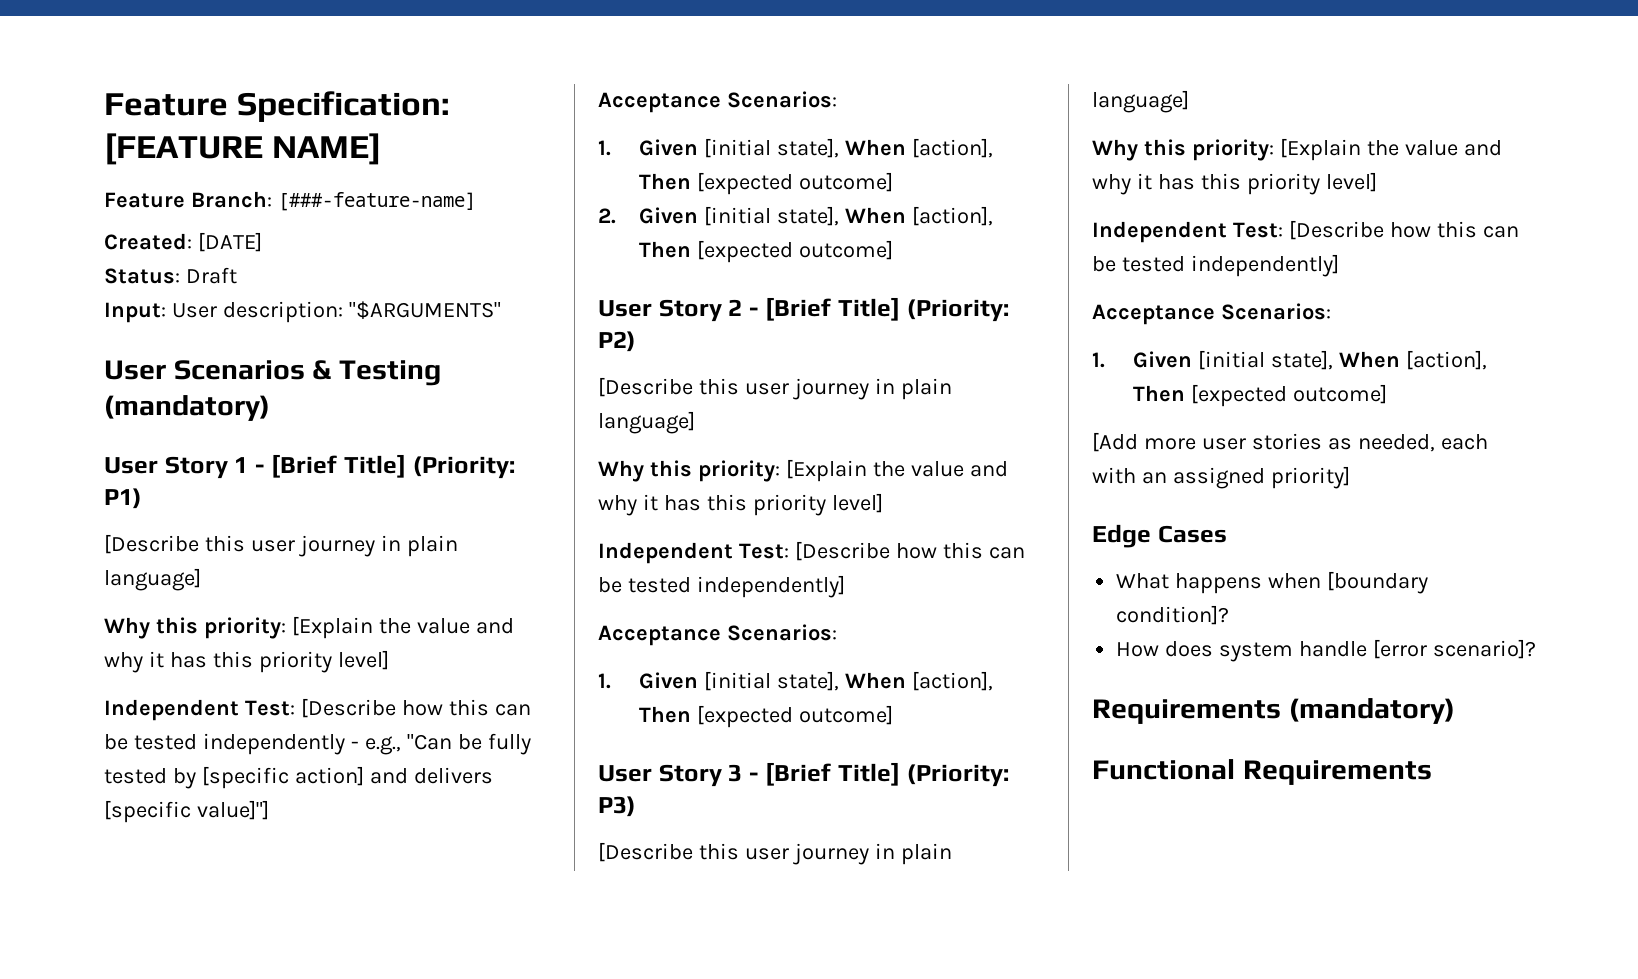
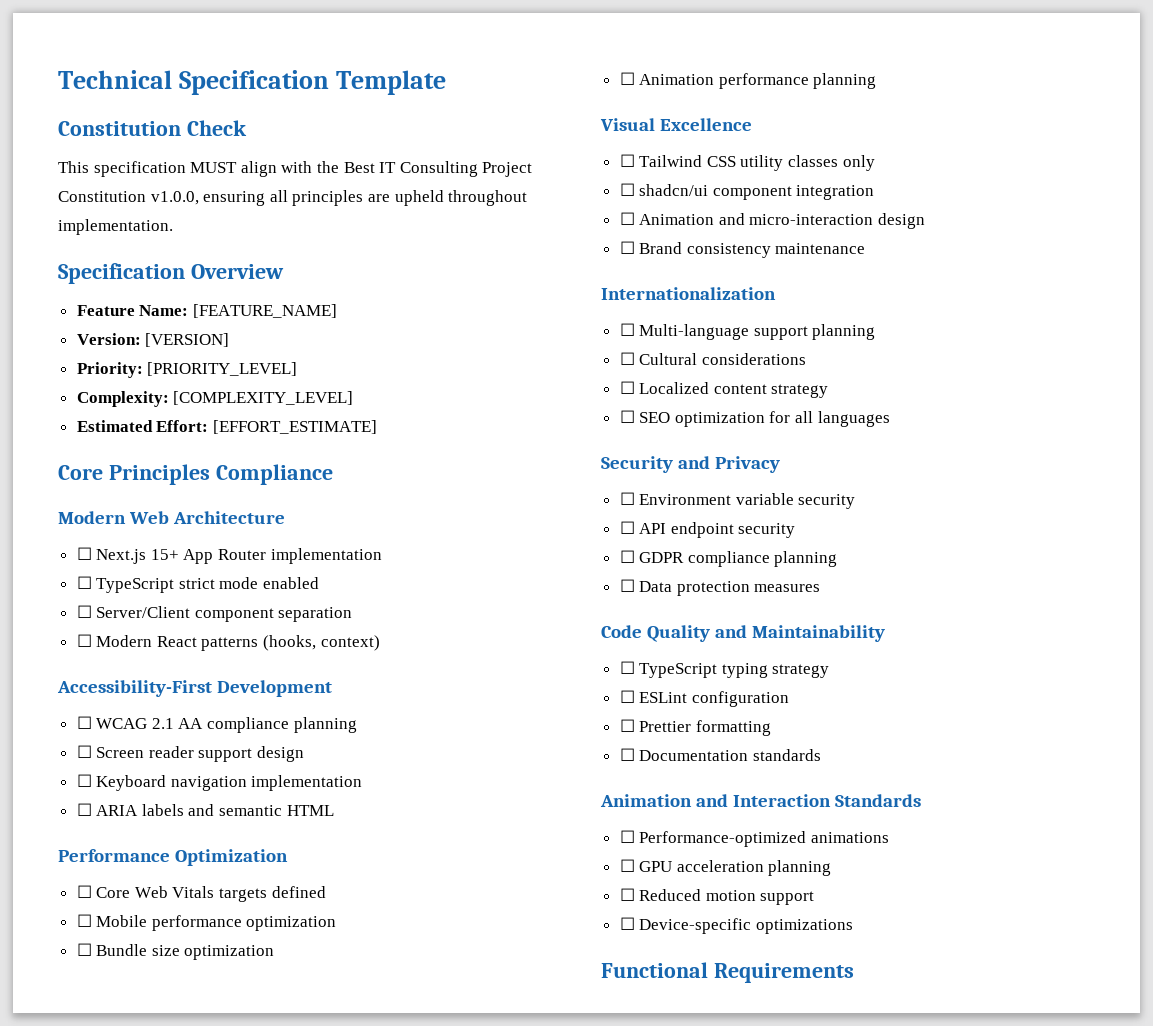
- Feature Specification: [FEATURE NAME]
- Feature Branch: [###-feature-name]
- Created: [DATE]
- Status: Draft
- Input: User description: "$ARGUMENTS"
- User Scenarios & Testing (mandatory)
- User Story 1 - [Brief Title] (Priority: P1)
- [Describe this user journey in plain language]
- Why this priority: [Explain the value and why it has this priority level]
- Independent Test: [Describe how this can be tested independently - e.g., "Can be fully tested by [specific action] and delivers [specific value]"]
- Acceptance Scenarios:
- 1. Given [initial state], When [action], Then [expected outcome]
- 2. Given [initial state], When [action], Then [expected outcome]
- User Story 2 - [Brief Title] (Priority: P2)
- [Describe this user journey in plain language]
- Why this priority: [Explain the value and why it has this priority level]
- Independent Test: [Describe how this can be tested independently]
- Acceptance Scenarios:
- 1. Given [initial state], When [action], Then [expected outcome]
- User Story 3 - [Brief Title] (Priority: P3)
- [Describe this user journey in plain language]
- Why this priority: [Explain the value and why it has this priority level]
- Independent Test: [Describe how this can be tested independently]
- Acceptance Scenarios:
- 1. Given [initial state], When [action], Then [expected outcome]
- [Add more user stories as needed, each with an assigned priority]
- Edge Cases
- What happens when [boundary condition]?
- How does system handle [error scenario]?
- Requirements (mandatory)
+ Technical Specification Template
+ Constitution Check
+ This specification MUST align with the Best IT Consulting Project Constitution v1.0.0, ensuring all principles are upheld throughout implementation.
+ Specification Overview
+ Feature Name: [FEATURE_NAME]
+ Version: [VERSION]
+ Priority: [PRIORITY_LEVEL]
+ Complexity: [COMPLEXITY_LEVEL]
+ Estimated Effort: [EFFORT_ESTIMATE]
+ Core Principles Compliance
+ Modern Web Architecture
+ ☐ Next.js 15+ App Router implementation
+ ☐ TypeScript strict mode enabled
+ ☐ Server/Client component separation
+ ☐ Modern React patterns (hooks, context)
+ Accessibility-First Development
+ ☐ WCAG 2.1 AA compliance planning
+ ☐ Screen reader support design
+ ☐ Keyboard navigation implementation
+ ☐ ARIA labels and semantic HTML
+ Performance Optimization
+ ☐ Core Web Vitals targets defined
+ ☐ Mobile performance optimization
+ ☐ Bundle size optimization
+ ☐ Animation performance planning
+ Visual Excellence
+ ☐ Tailwind CSS utility classes only
+ ☐ shadcn/ui component integration
+ ☐ Animation and micro-interaction design
+ ☐ Brand consistency maintenance
+ Internationalization
+ ☐ Multi-language support planning
+ ☐ Cultural considerations
+ ☐ Localized content strategy
+ ☐ SEO optimization for all languages
+ Security and Privacy
+ ☐ Environment variable security
+ ☐ API endpoint security
+ ☐ GDPR compliance planning
+ ☐ Data protection measures
+ Code Quality and Maintainability
+ ☐ TypeScript typing strategy
+ ☐ ESLint configuration
+ ☐ Prettier formatting
+ ☐ Documentation standards
+ Animation and Interaction Standards
+ ☐ Performance-optimized animations
+ ☐ GPU acceleration planning
+ ☐ Reduced motion support
+ ☐ Device-specific optimizations

